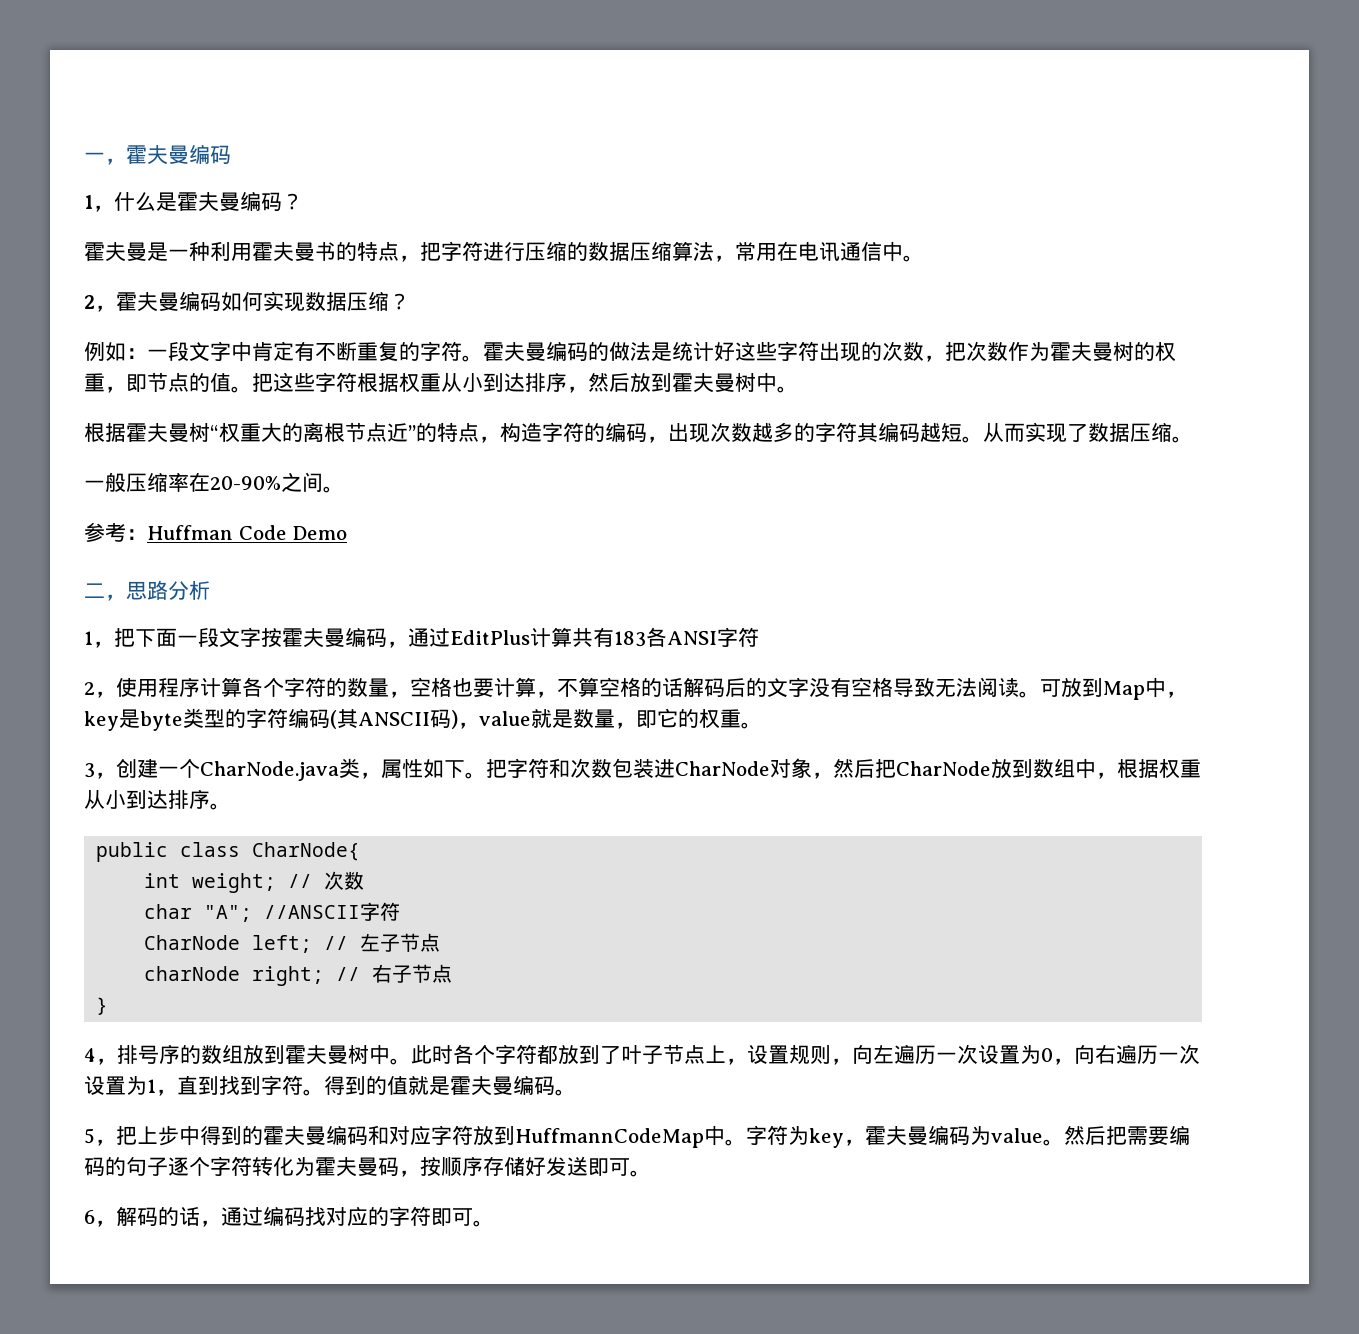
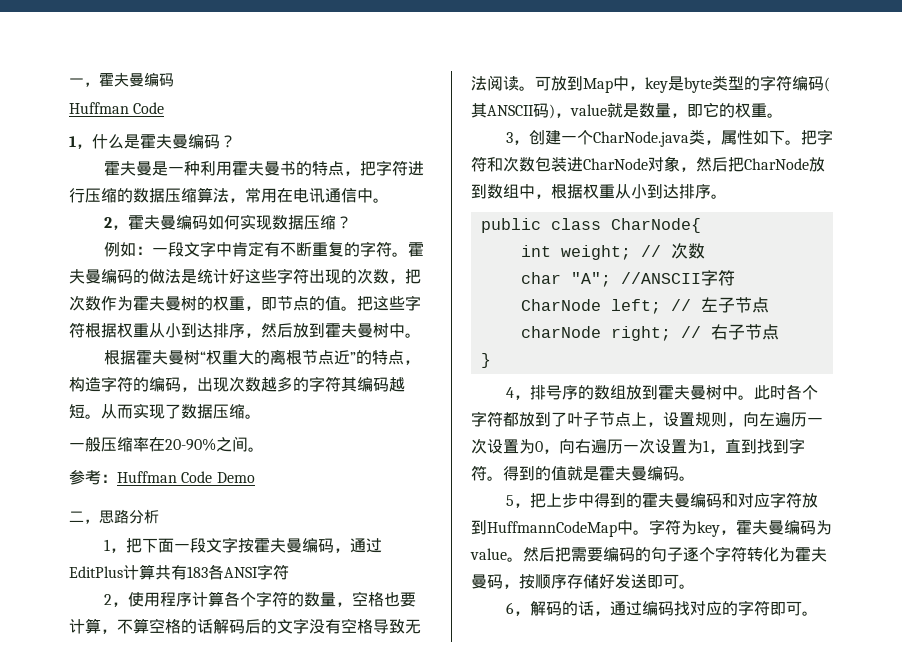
  一，霍夫曼编码
+ Huffman Code

